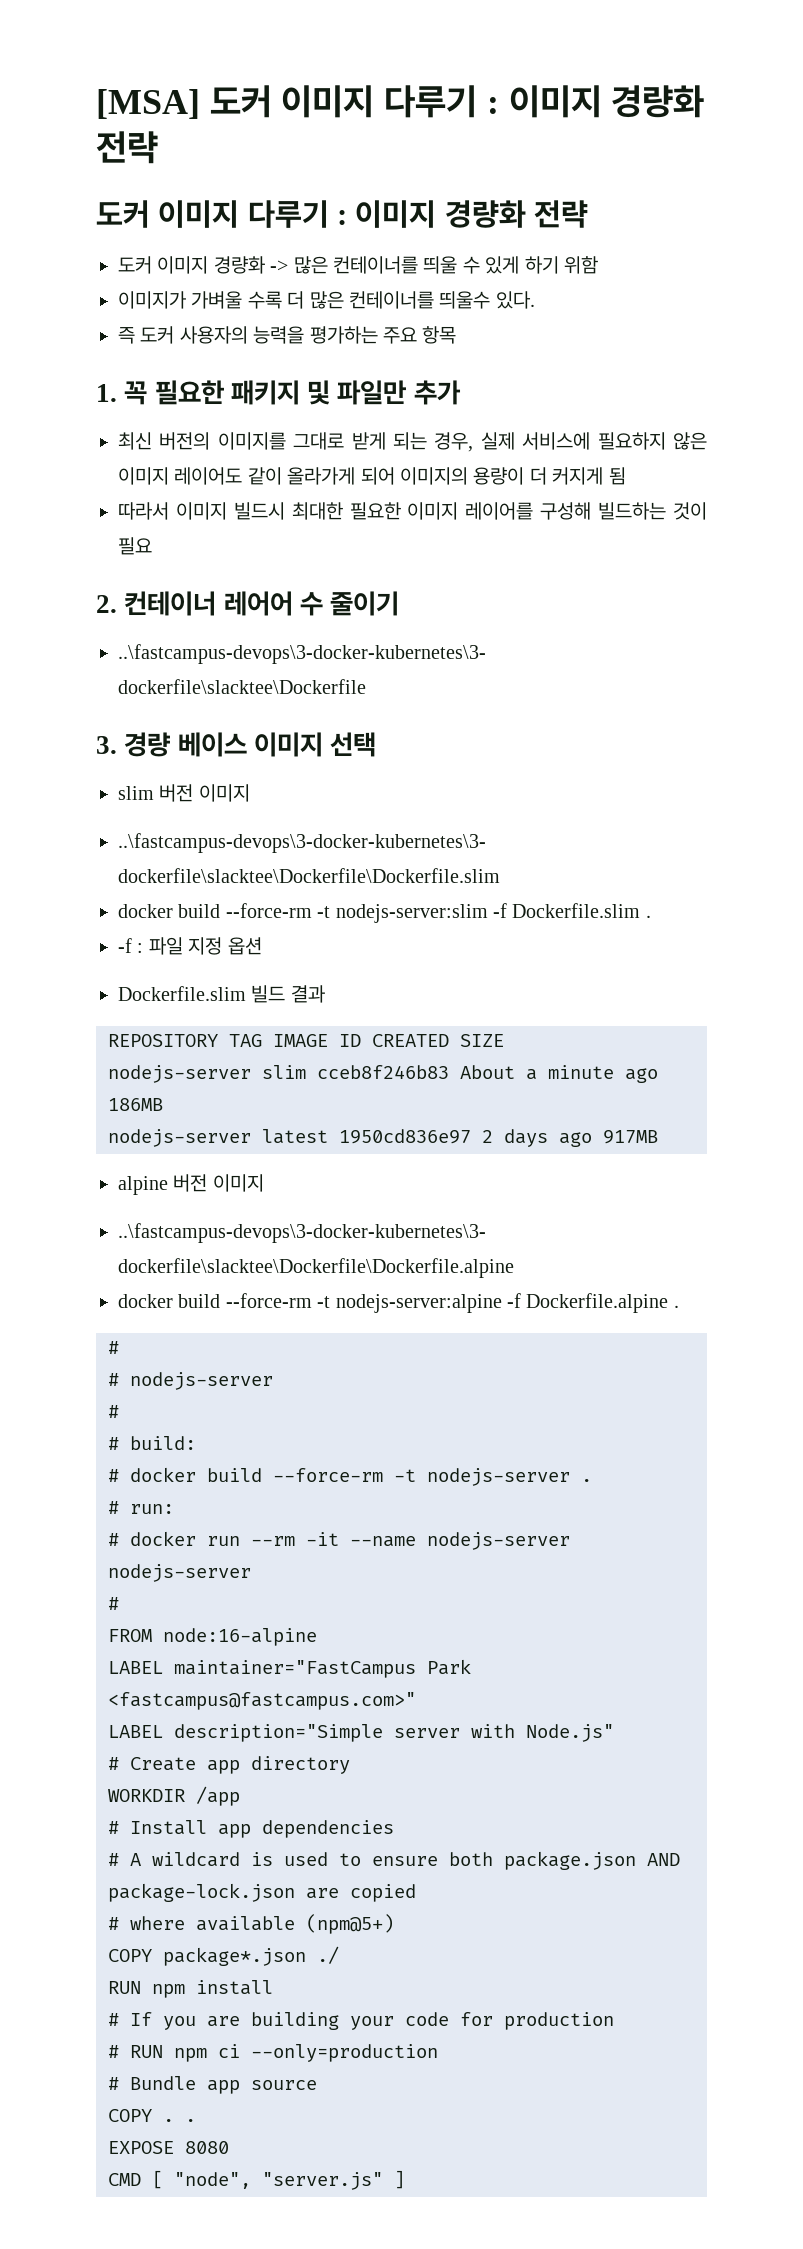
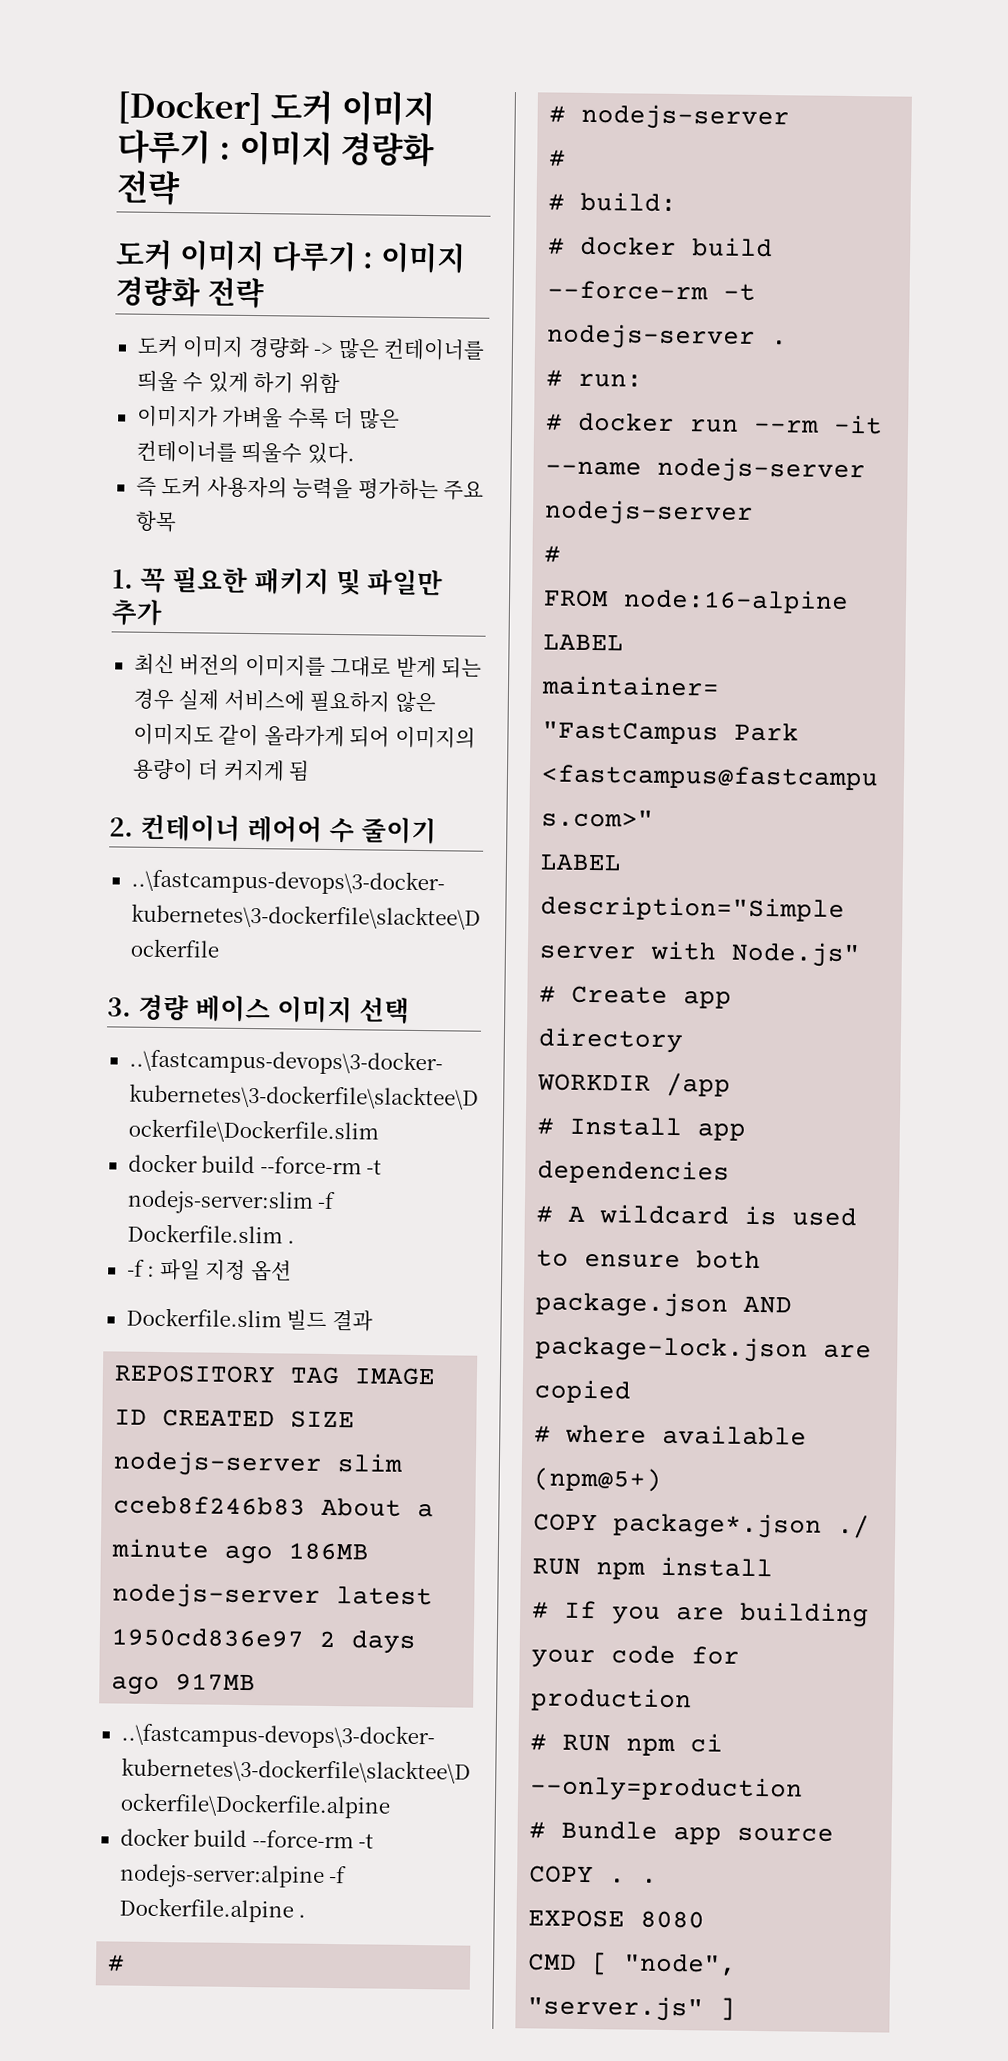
- [MSA] 도커 이미지 다루기 : 이미지 경량화 전략
+ [Docker] 도커 이미지 다루기 : 이미지 경량화 전략
- 최신 버전의 이미지를 그대로 받게 되는 경우, 실제 서비스에 필요하지 않은 이미지 레이어도 같이 올라가게 되어 이미지의 용량이 더 커지게 됨
+ 최신 버전의 이미지를 그대로 받게 되는 경우 실제 서비스에 필요하지 않은 이미지도 같이 올라가게 되어 이미지의 용량이 더 커지게 됨
- 따라서 이미지 빌드시 최대한 필요한 이미지 레이어를 구성해 빌드하는 것이 필요
- slim 버전 이미지
- alpine 버전 이미지

